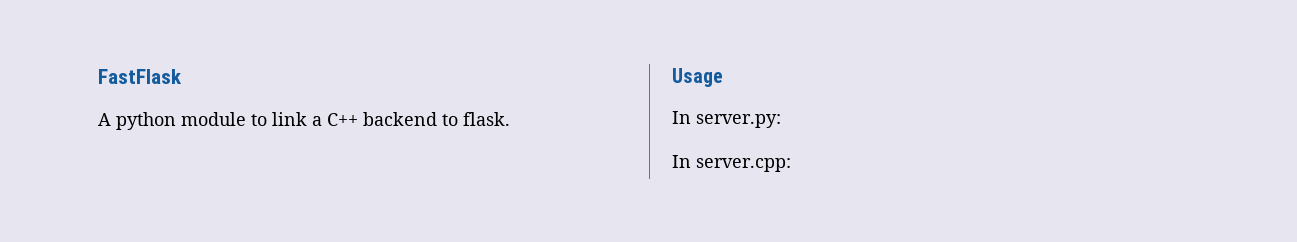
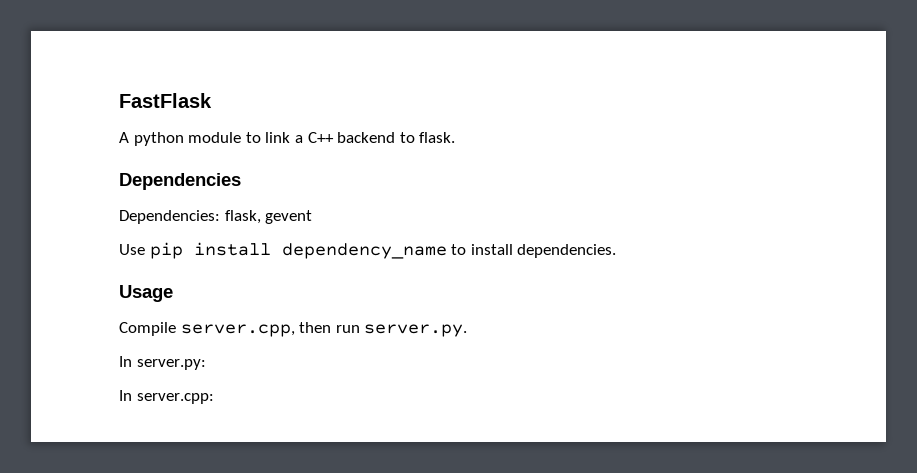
+ Dependencies
+ Dependencies: flask, gevent
+ Use pip install dependency_name to install dependencies.
  Usage
+ Compile server.cpp, then run server.py.

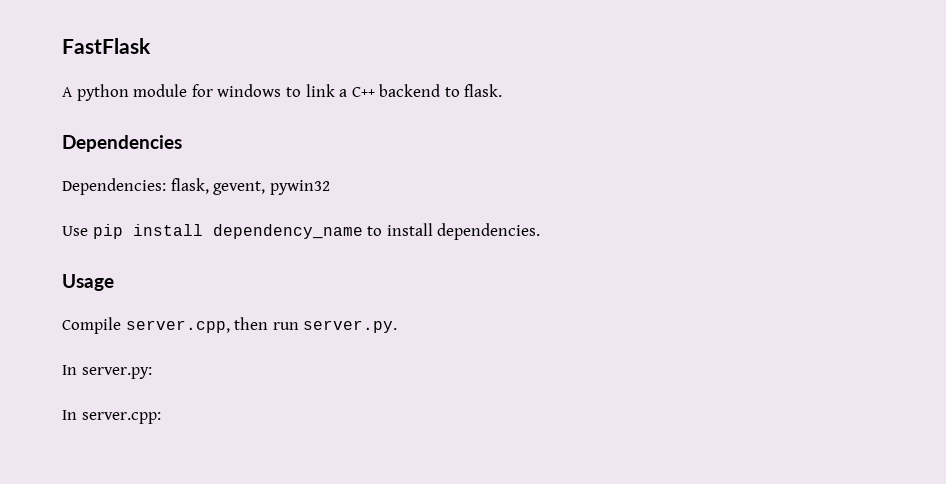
- A python module to link a C++ backend to flask.
+ A python module for windows to link a C++ backend to flask.
- Dependencies: flask, gevent
+ Dependencies: flask, gevent, pywin32

